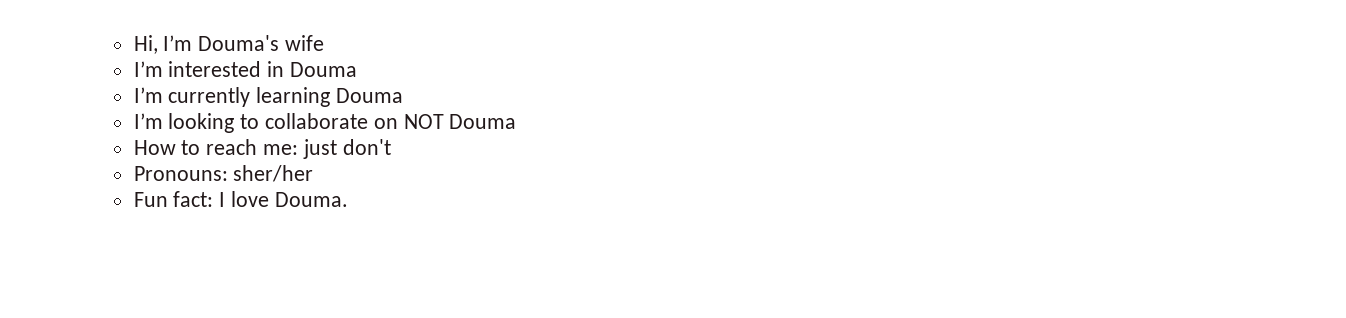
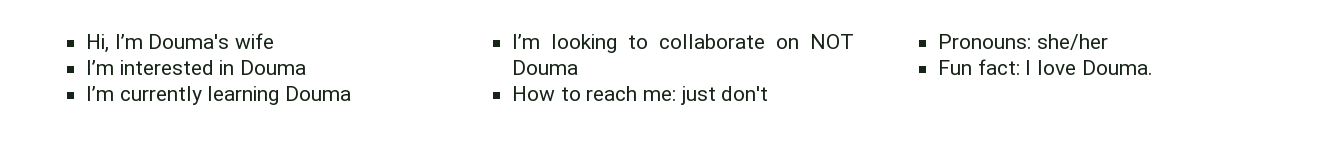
- Pronouns: sher/her
+ Pronouns: she/her

